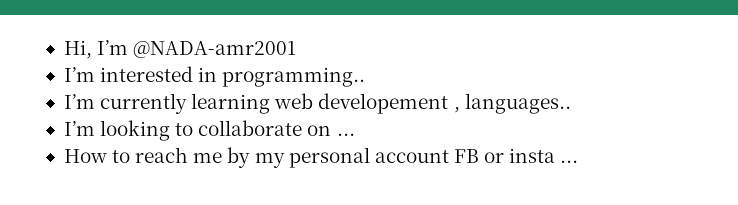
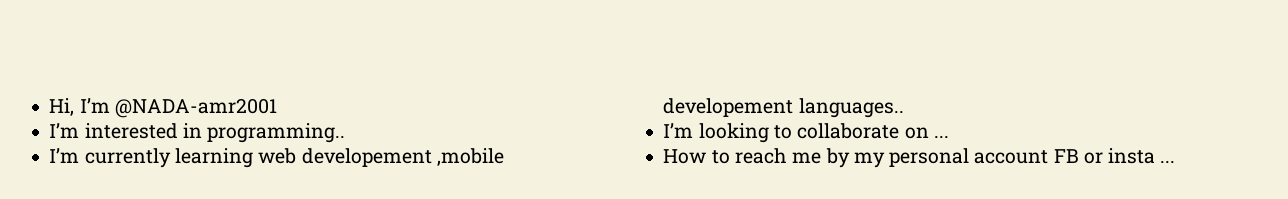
- I’m currently learning web developement , languages..
+ I’m currently learning web developement ,mobile developement languages..

